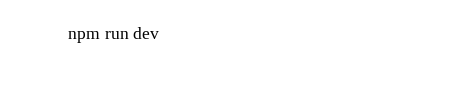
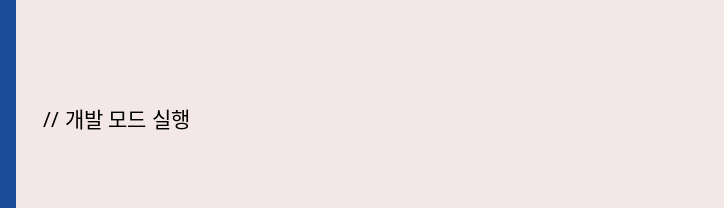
- npm run dev
+ // 개발 모드 실행

